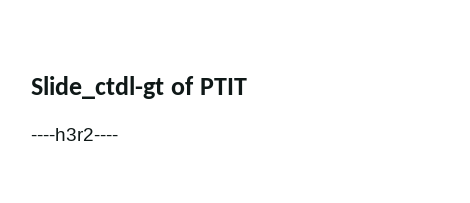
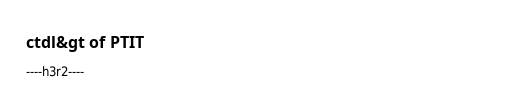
- Slide_ctdl-gt of PTIT
+ ctdl&gt of PTIT

